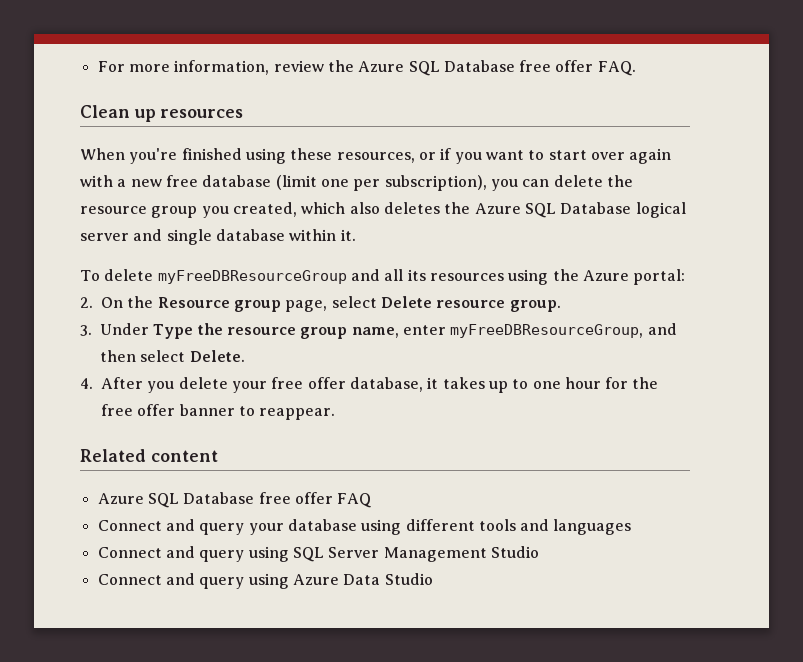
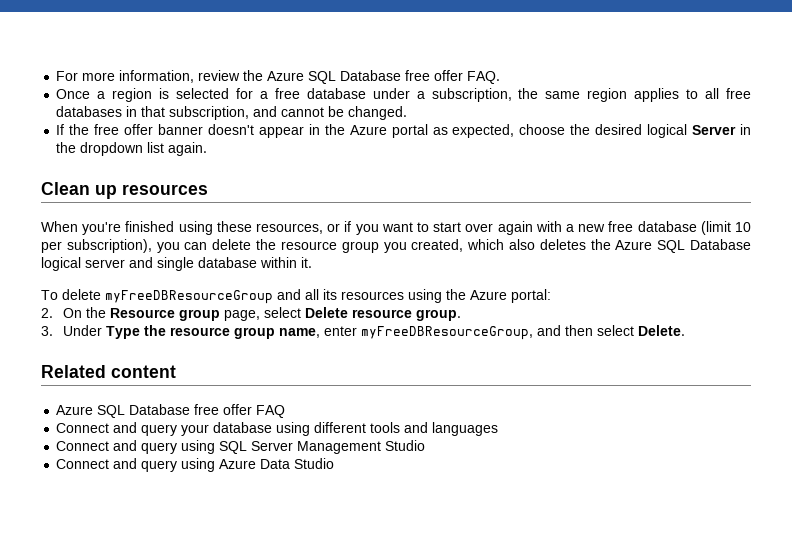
+ Once a region is selected for a free database under a subscription, the same region applies to all free databases in that subscription, and cannot be changed.
+ If the free offer banner doesn't appear in the Azure portal as expected, choose the desired logical Server in the dropdown list again.
- When you're finished using these resources, or if you want to start over again with a new free database (limit one per subscription), you can delete the resource group you created, which also deletes the Azure SQL Database logical server and single database within it.
+ When you're finished using these resources, or if you want to start over again with a new free database (limit 10 per subscription), you can delete the resource group you created, which also deletes the Azure SQL Database logical server and single database within it.
- 4. After you delete your free offer database, it takes up to one hour for the free offer banner to reappear.

